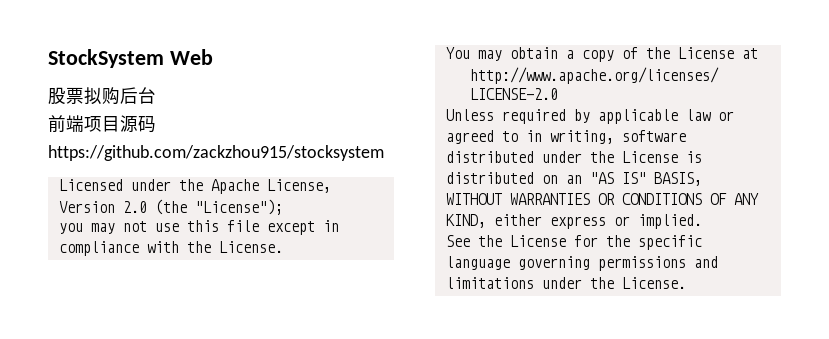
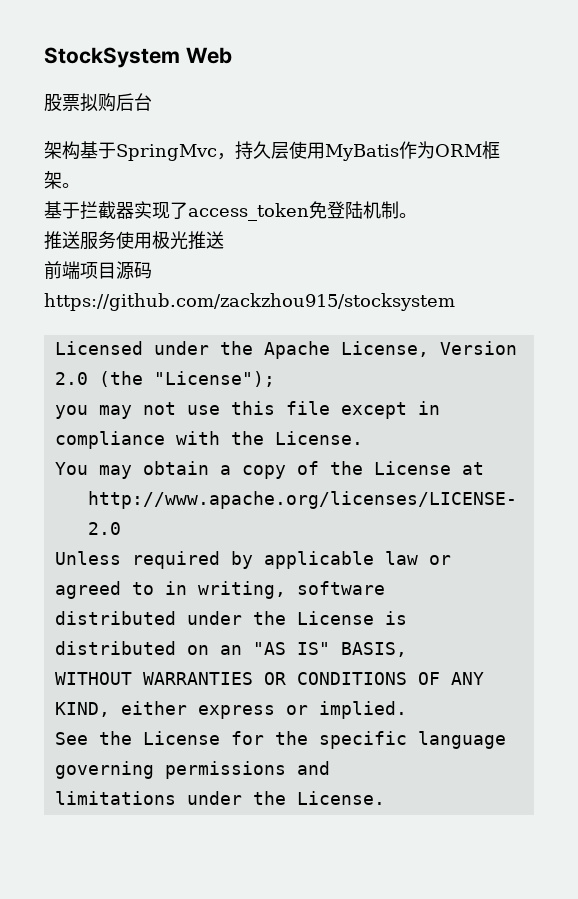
+ 架构基于SpringMvc，持久层使用MyBatis作为ORM框架。
+ 基于拦截器实现了access_token免登陆机制。
+ 推送服务使用极光推送

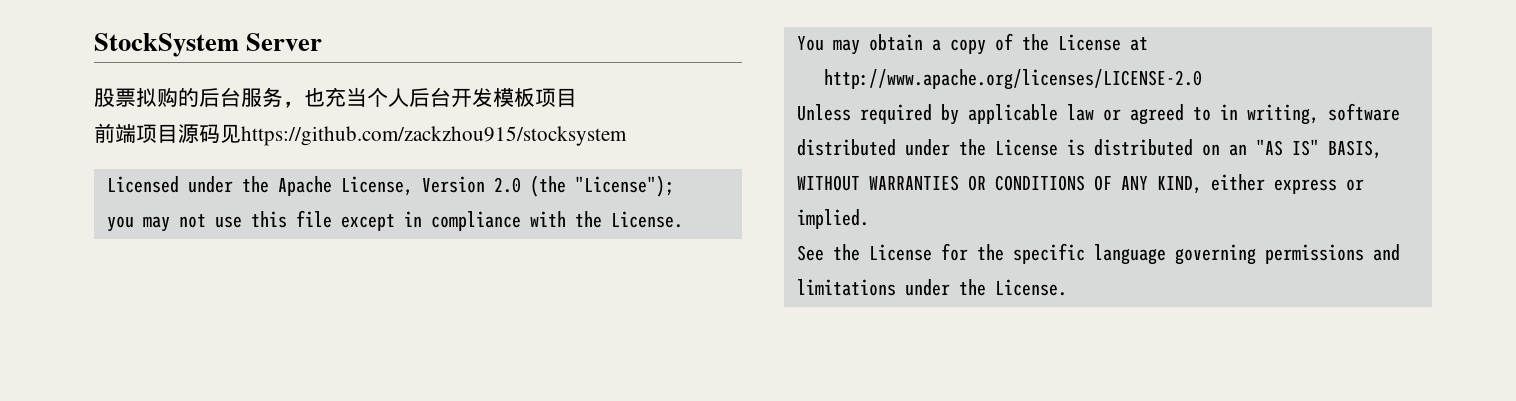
- StockSystem Web
+ StockSystem Server
- 股票拟购后台
- 架构基于SpringMvc，持久层使用MyBatis作为ORM框架。
- 基于拦截器实现了access_token免登陆机制。
- 推送服务使用极光推送
+ 股票拟购的后台服务，也充当个人后台开发模板项目
- 前端项目源码https://github.com/zackzhou915/stocksystem
+ 前端项目源码见https://github.com/zackzhou915/stocksystem

